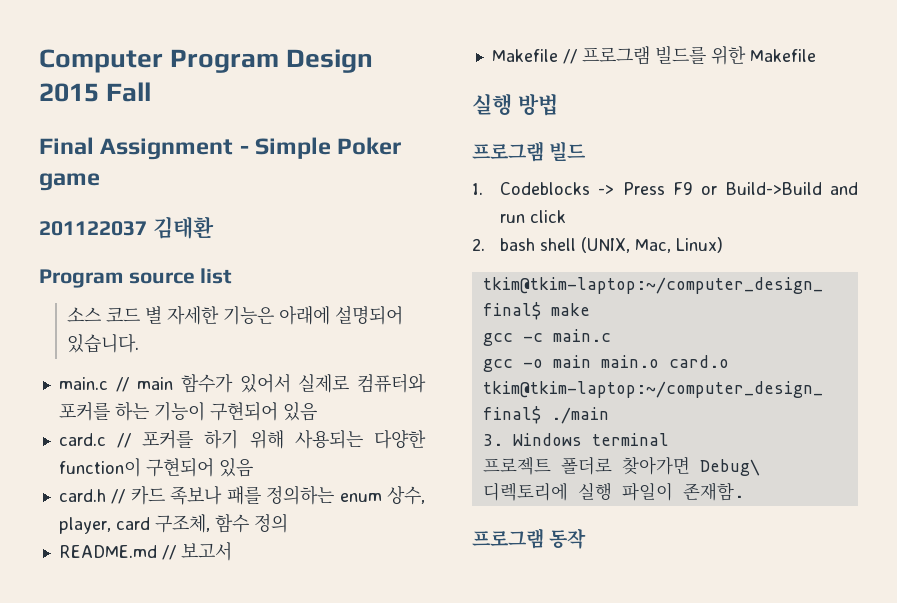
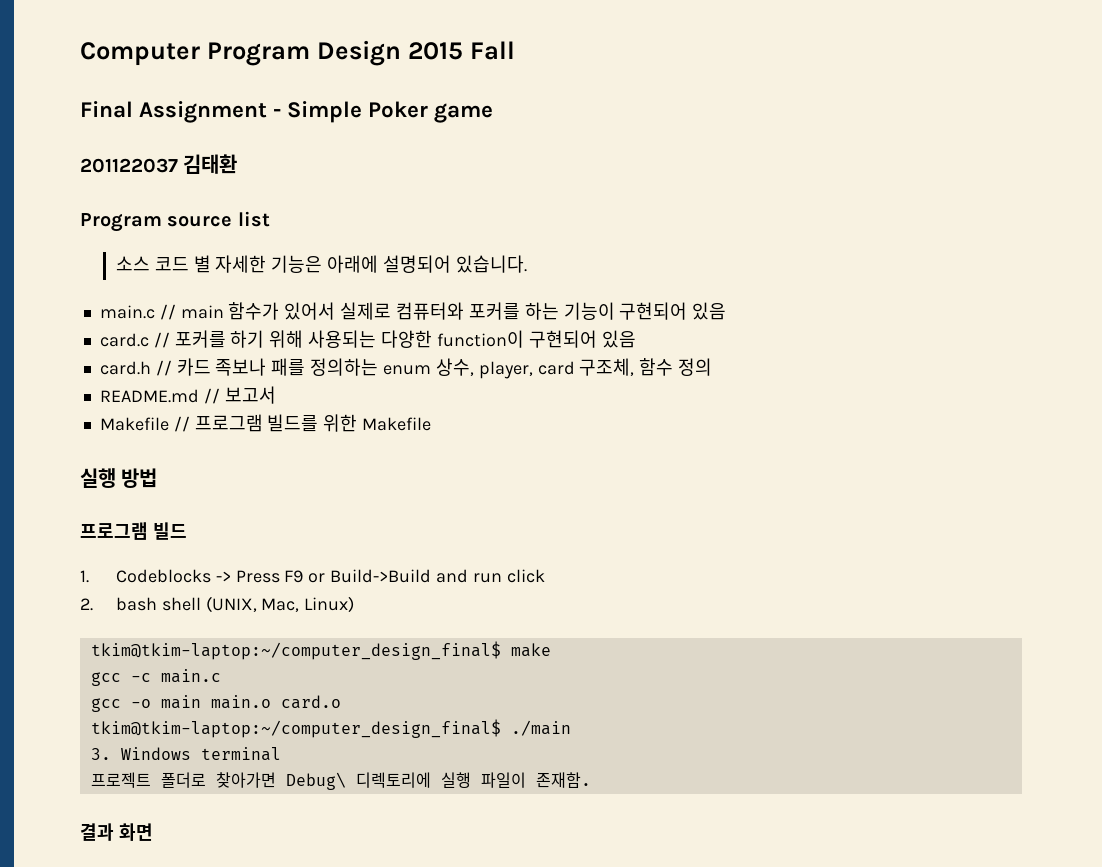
- 프로그램 동작
+ 결과 화면

